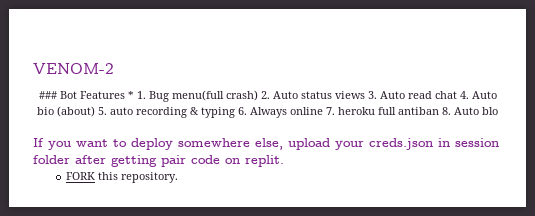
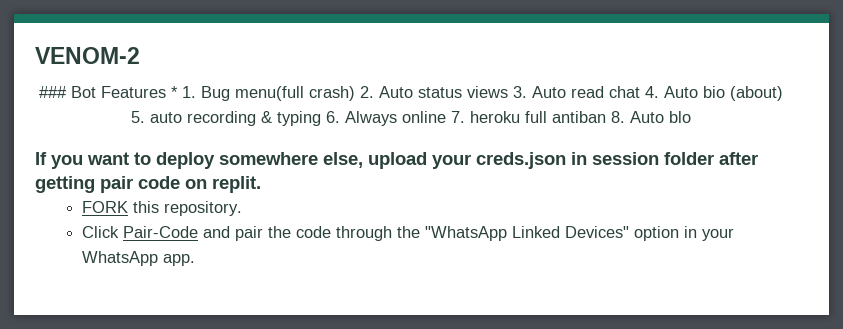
+ Click Pair-Code and pair the code through the "WhatsApp Linked Devices" option in your WhatsApp app.

